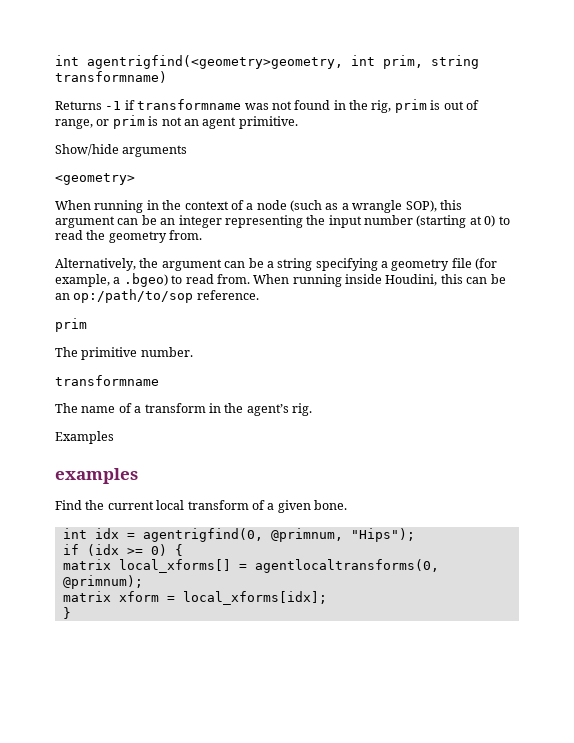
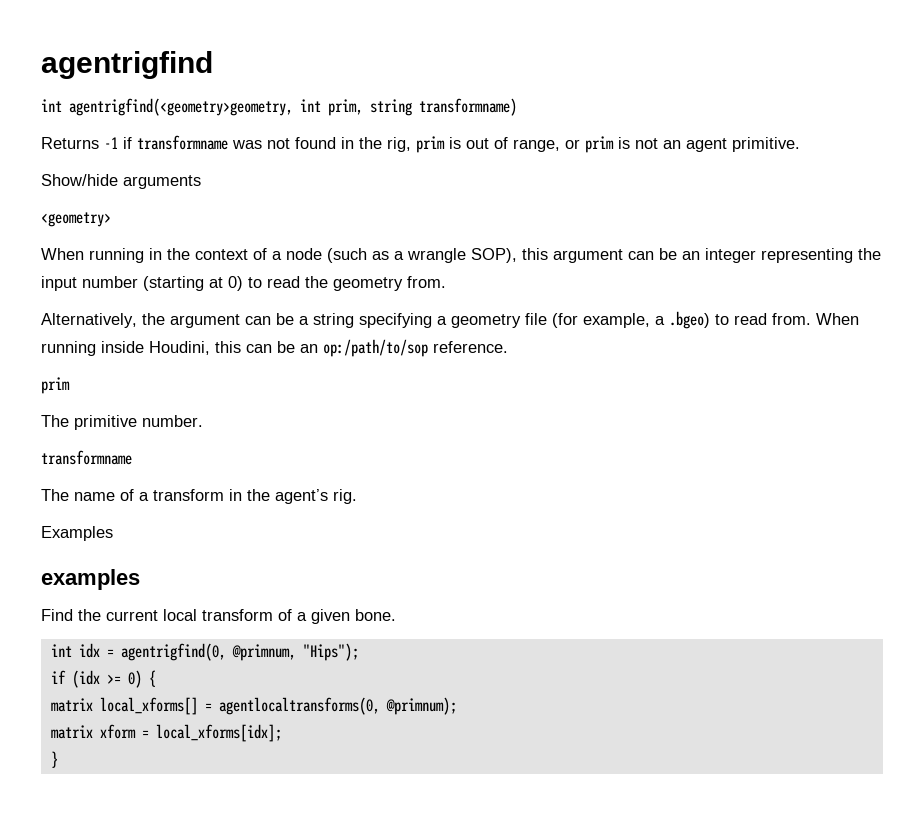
+ agentrigfind

